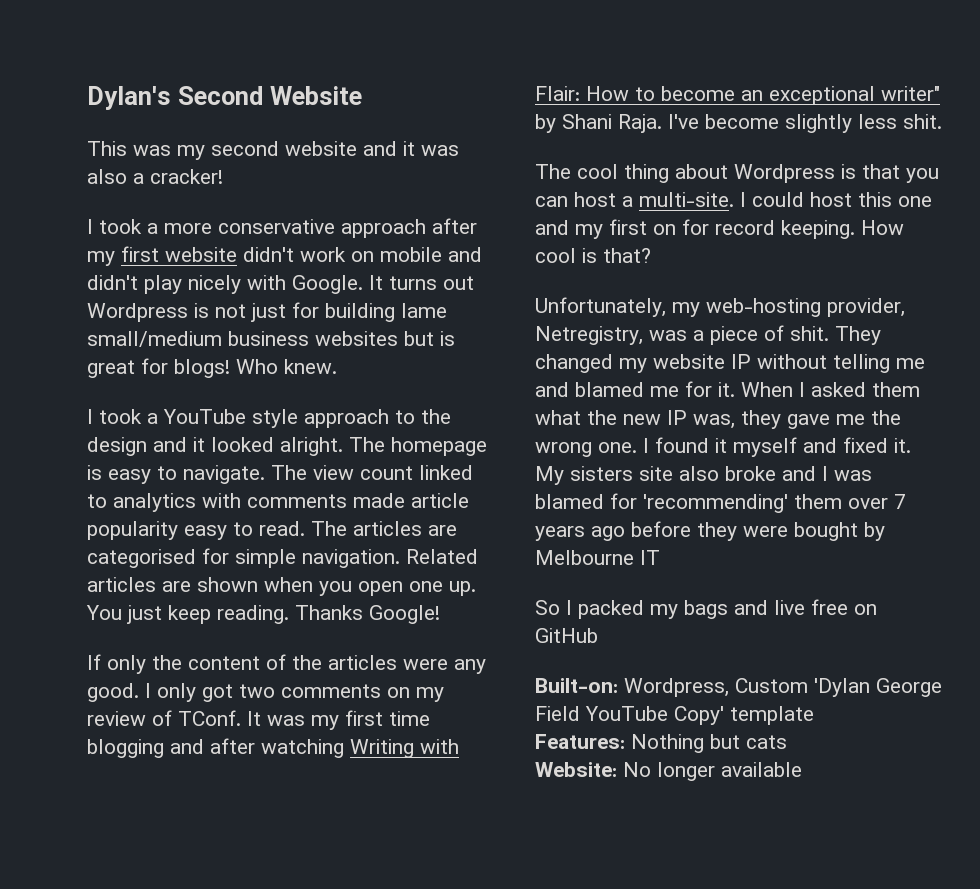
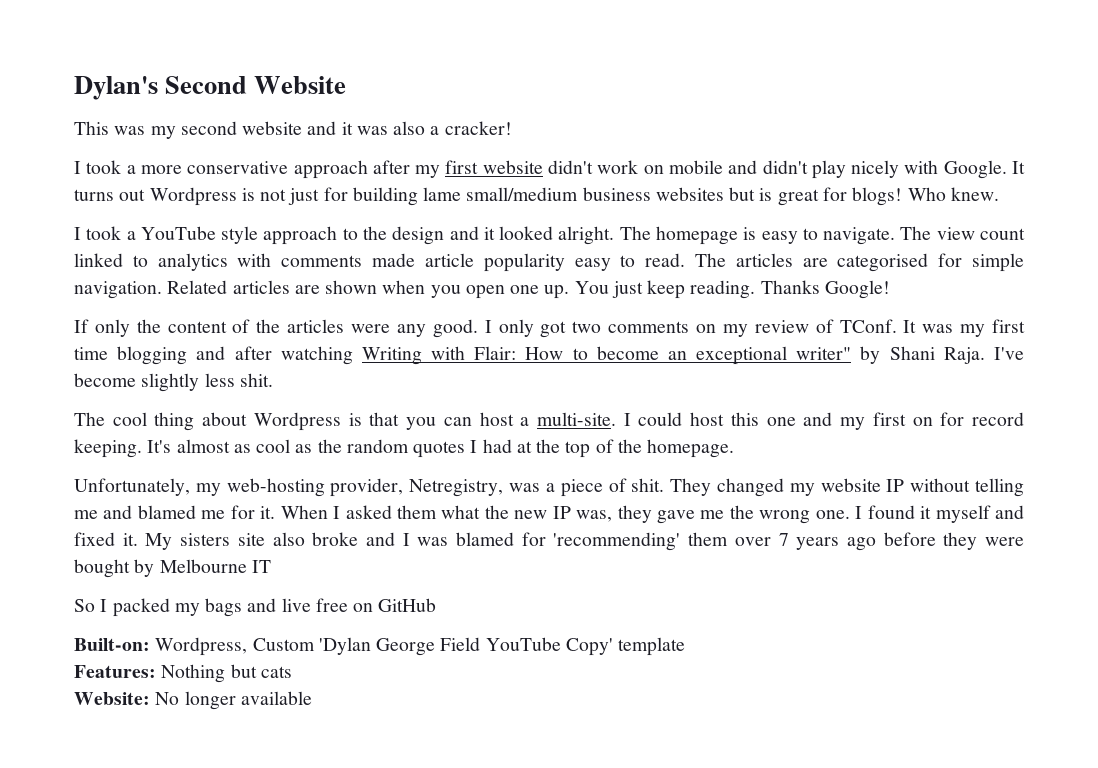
- How cool is that?
+ It's almost as cool as the random quotes I had at the top of the homepage.

